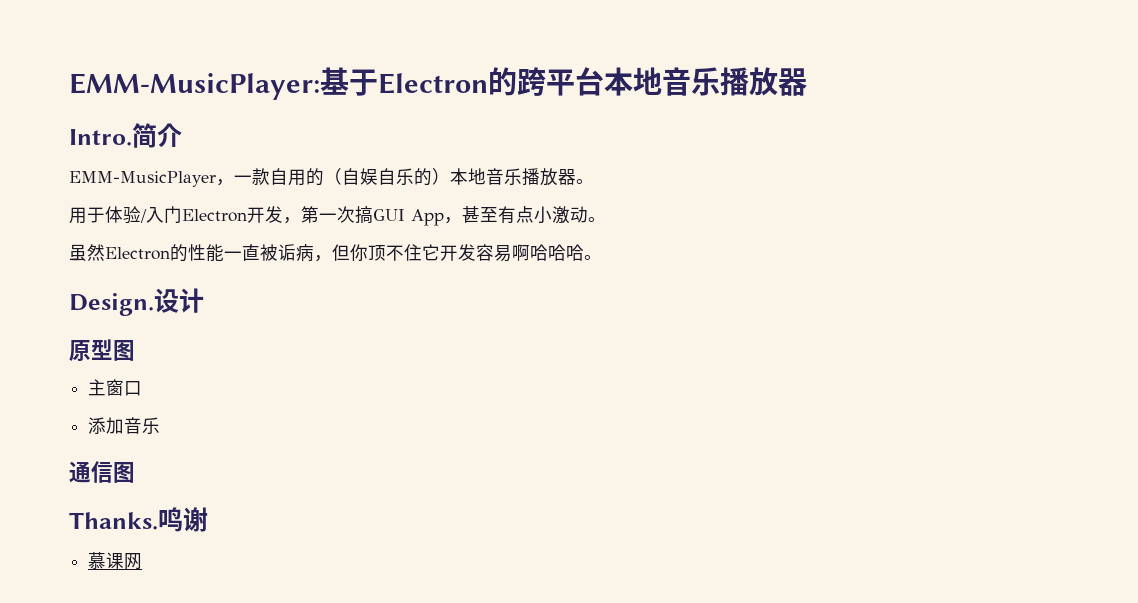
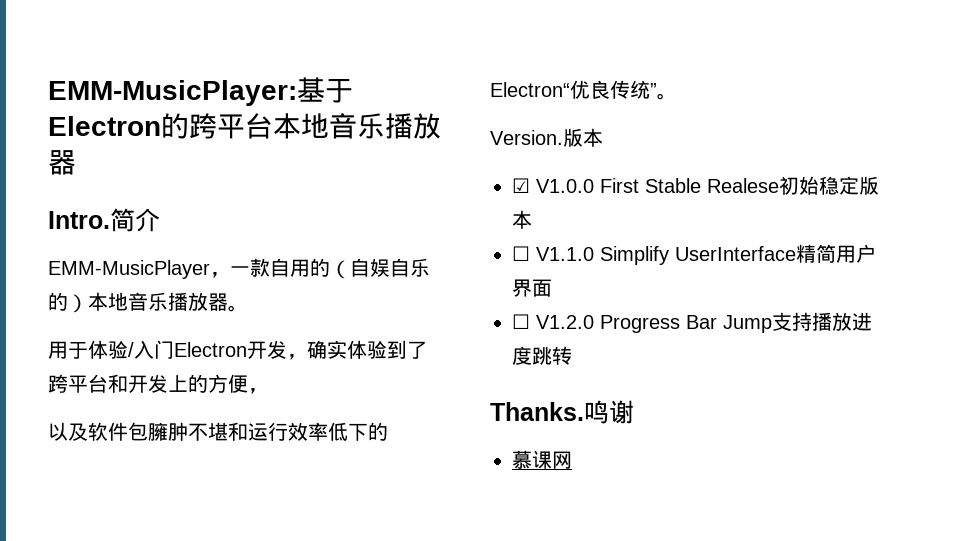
- 用于体验/入门Electron开发，第一次搞GUI App，甚至有点小激动。
- 虽然Electron的性能一直被诟病，但你顶不住它开发容易啊哈哈哈。
- Design.设计
- 原型图
- 主窗口
- 添加音乐
- 通信图
+ 用于体验/入门Electron开发，确实体验到了跨平台和开发上的方便，
+ 以及软件包臃肿不堪和运行效率低下的Electron“优良传统”。
+ Version.版本
+ ☑ V1.0.0 First Stable Realese初始稳定版本
+ ☐ V1.1.0 Simplify UserInterface精简用户界面
+ ☐ V1.2.0 Progress Bar Jump支持播放进度跳转

